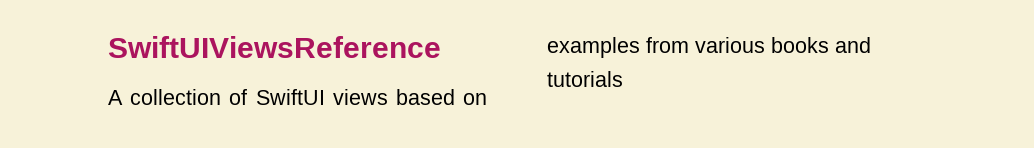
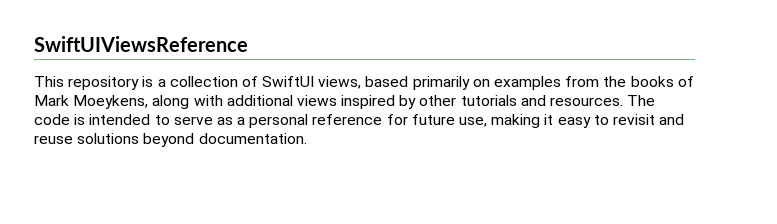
- A collection of SwiftUI views based on examples from various books and tutorials
+ This repository is a collection of SwiftUI views, based primarily on examples from the books of Mark Moeykens, along with additional views inspired by other tutorials and resources. The code is intended to serve as a personal reference for future use, making it easy to revisit and reuse solutions beyond documentation.

